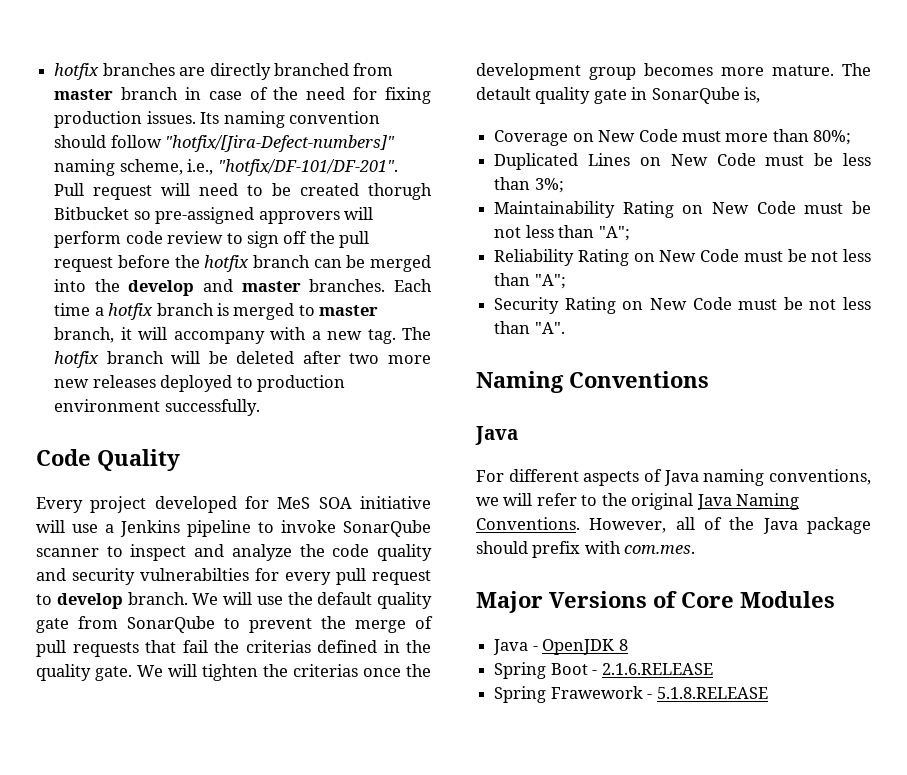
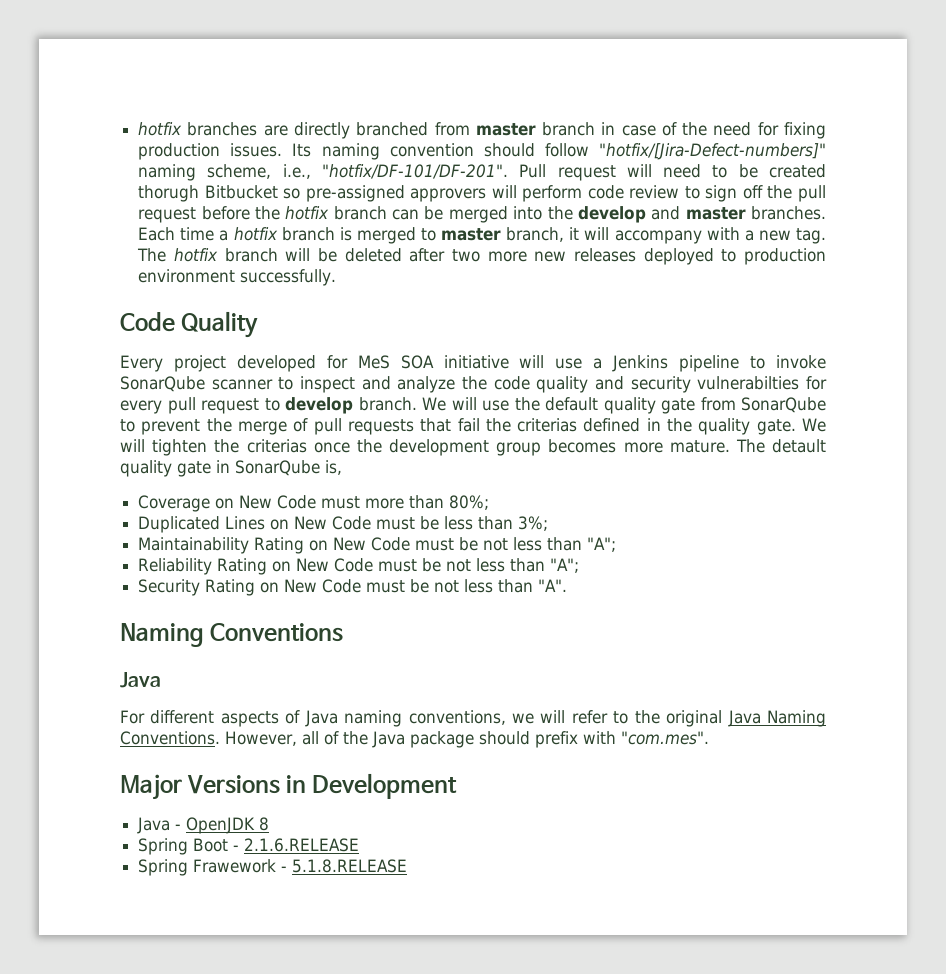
- However, all of the Java package should prefix with com.mes.
+ However, all of the Java package should prefix with "com.mes".
- Major Versions of Core Modules
+ Major Versions in Development

